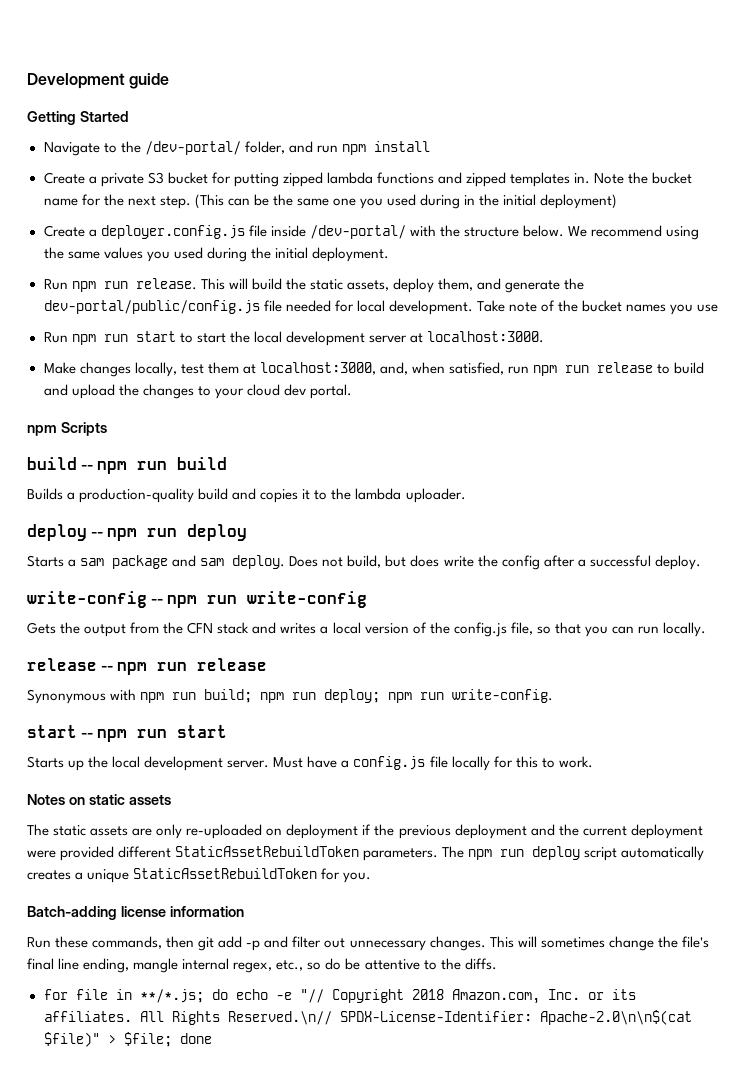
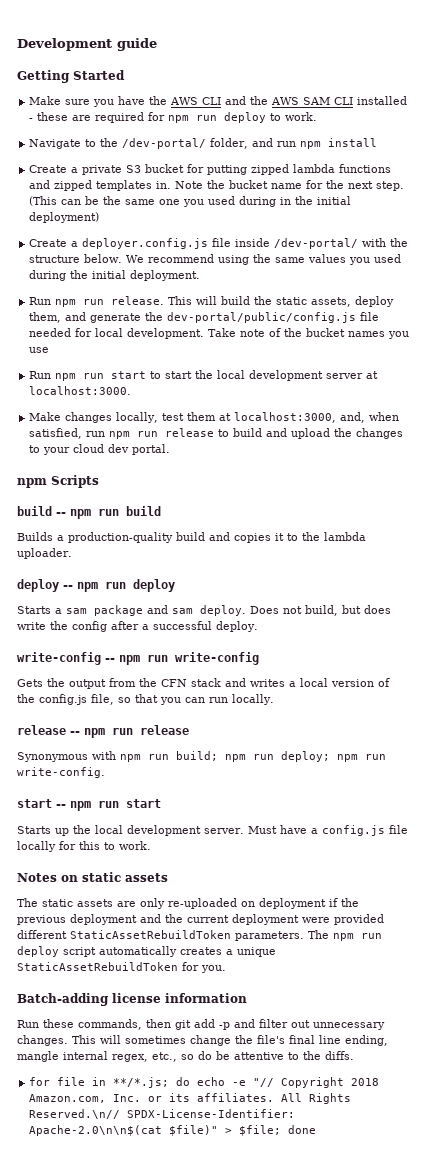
+ Make sure you have the AWS CLI and the AWS SAM CLI installed - these are required for npm run deploy to work.

